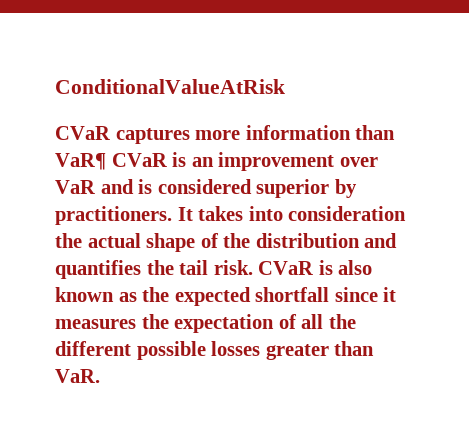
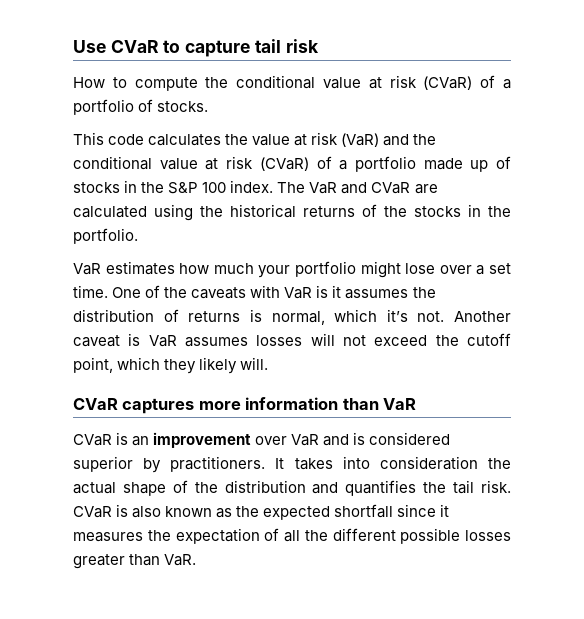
- ConditionalValueAtRisk
+ Use CVaR to capture tail risk
+ How to compute the conditional value at risk (CVaR) of a portfolio of stocks.
+ This code calculates the value at risk (VaR) and the conditional value at risk (CVaR) of a portfolio made up of stocks in the S&P 100 index. The VaR and CVaR are calculated using the historical returns of the stocks in the portfolio.
+ VaR estimates how much your portfolio might lose over a set time. One of the caveats with VaR is it assumes the distribution of returns is normal, which it’s not. Another caveat is VaR assumes losses will not exceed the cutoff point, which they likely will.
- CVaR captures more information than VaR¶ CVaR is an improvement over VaR and is considered superior by practitioners.
+ CVaR captures more information than VaR
+ CVaR is an improvement over VaR and is considered superior by practitioners.

